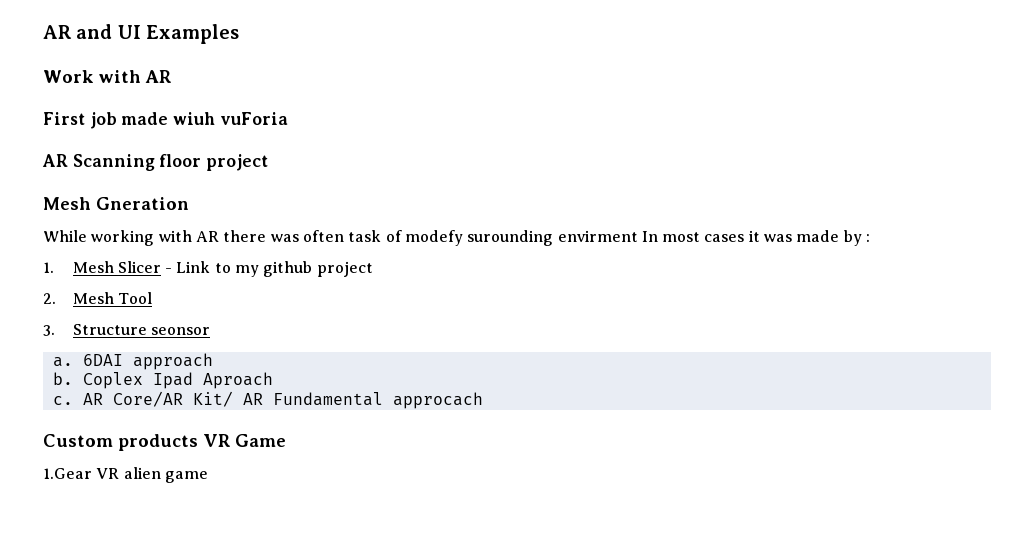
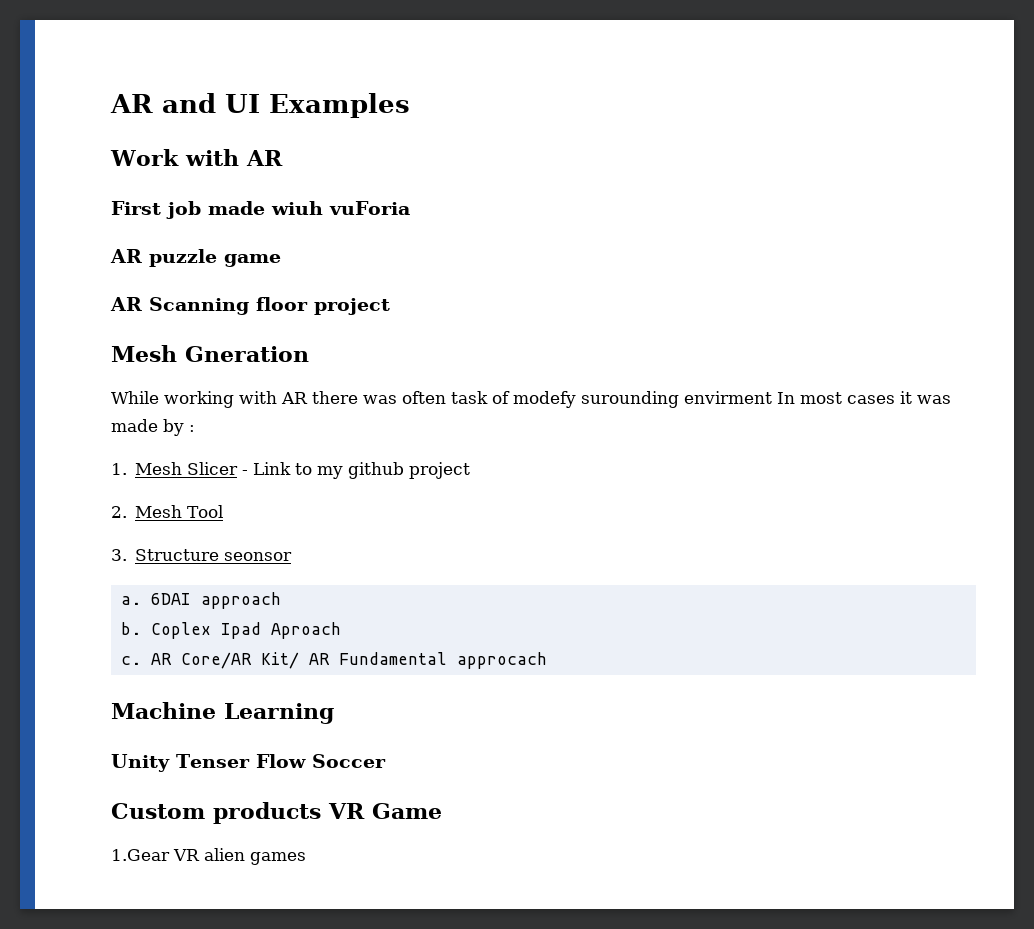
+ AR puzzle game
+ Machine Learning
+ Unity Tenser Flow Soccer
- 1.Gear VR alien game
+ 1.Gear VR alien games

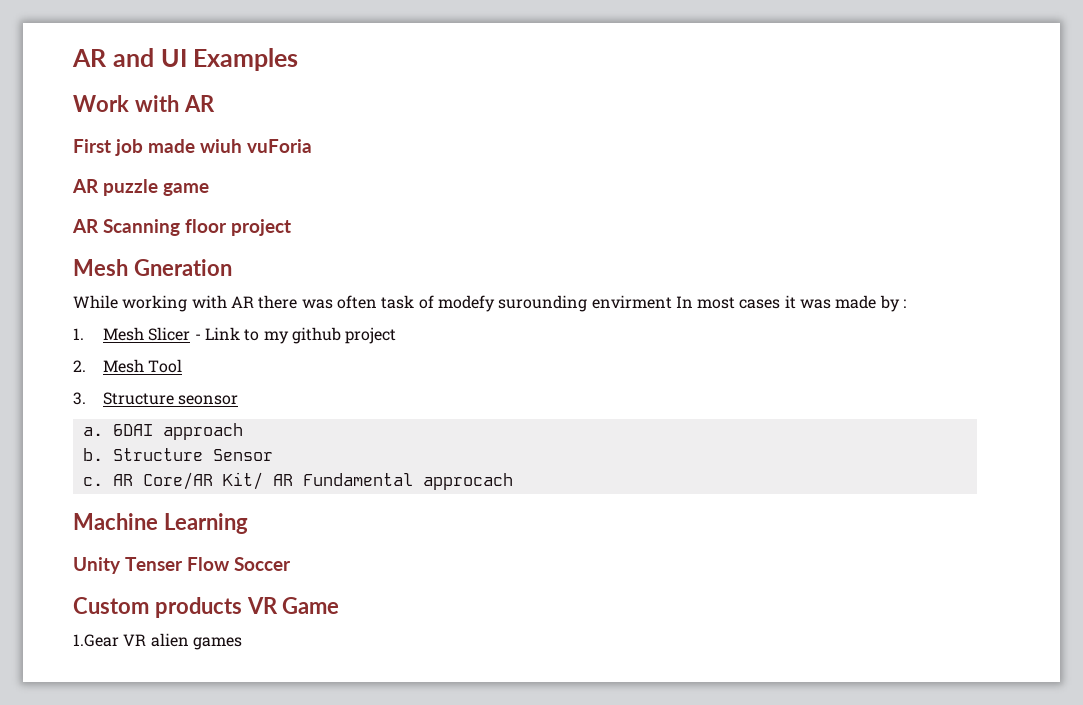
- Coplex Ipad Aproach
+ Structure Sensor

